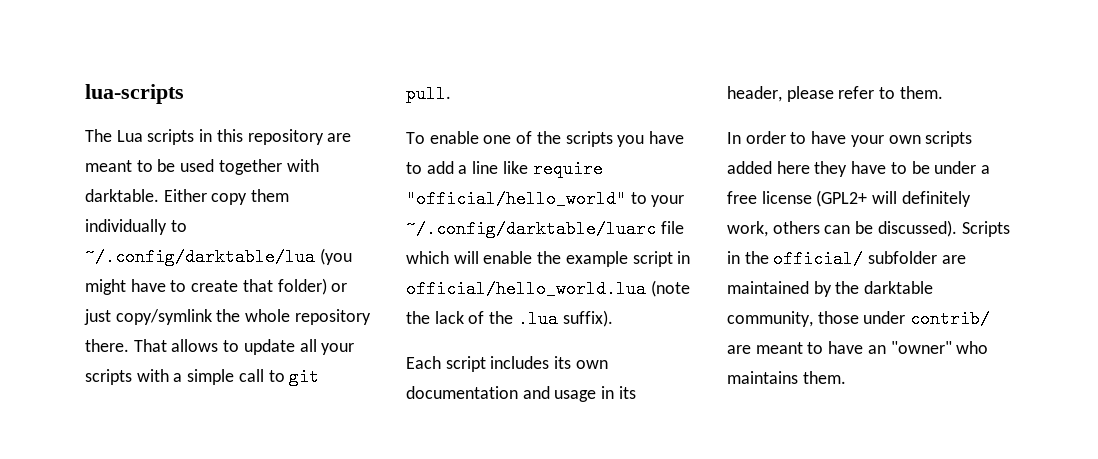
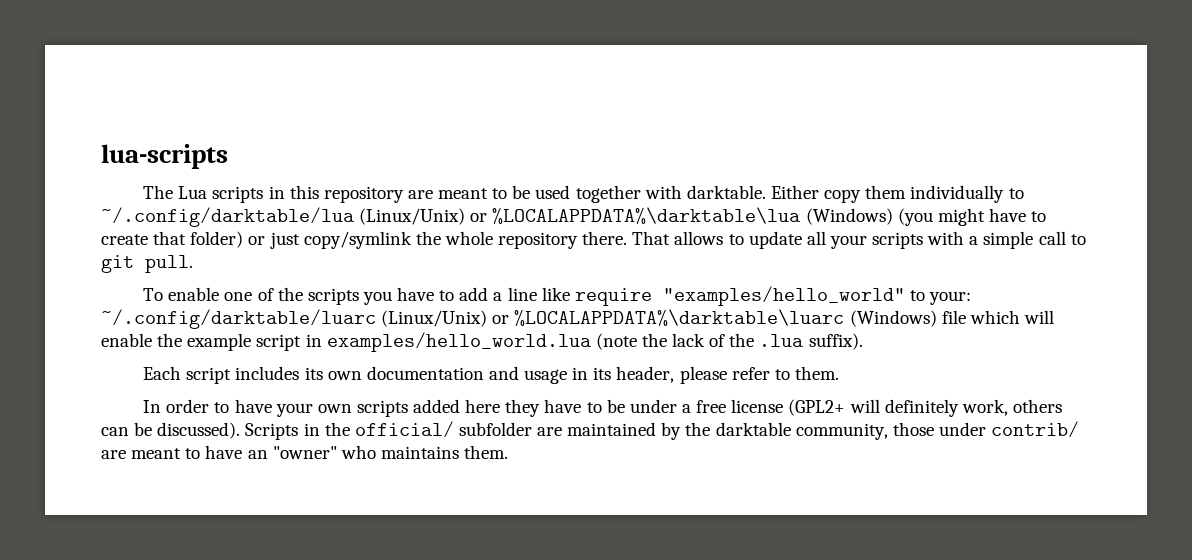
- Either copy them individually to ~/.config/darktable/lua (you might have to create that folder) or just copy/symlink the whole repository there.
+ Either copy them individually to ~/.config/darktable/lua (Linux/Unix) or %LOCALAPPDATA%\darktable\lua (Windows) (you might have to create that folder) or just copy/symlink the whole repository there.
- To enable one of the scripts you have to add a line like require "official/hello_world" to your ~/.config/darktable/luarc file which will enable the example script in official/hello_world.lua (note the lack of the .lua suffix).
+ To enable one of the scripts you have to add a line like require "examples/hello_world" to your: ~/.config/darktable/luarc (Linux/Unix) or %LOCALAPPDATA%\darktable\luarc (Windows) file which will enable the example script in examples/hello_world.lua (note the lack of the .lua suffix).

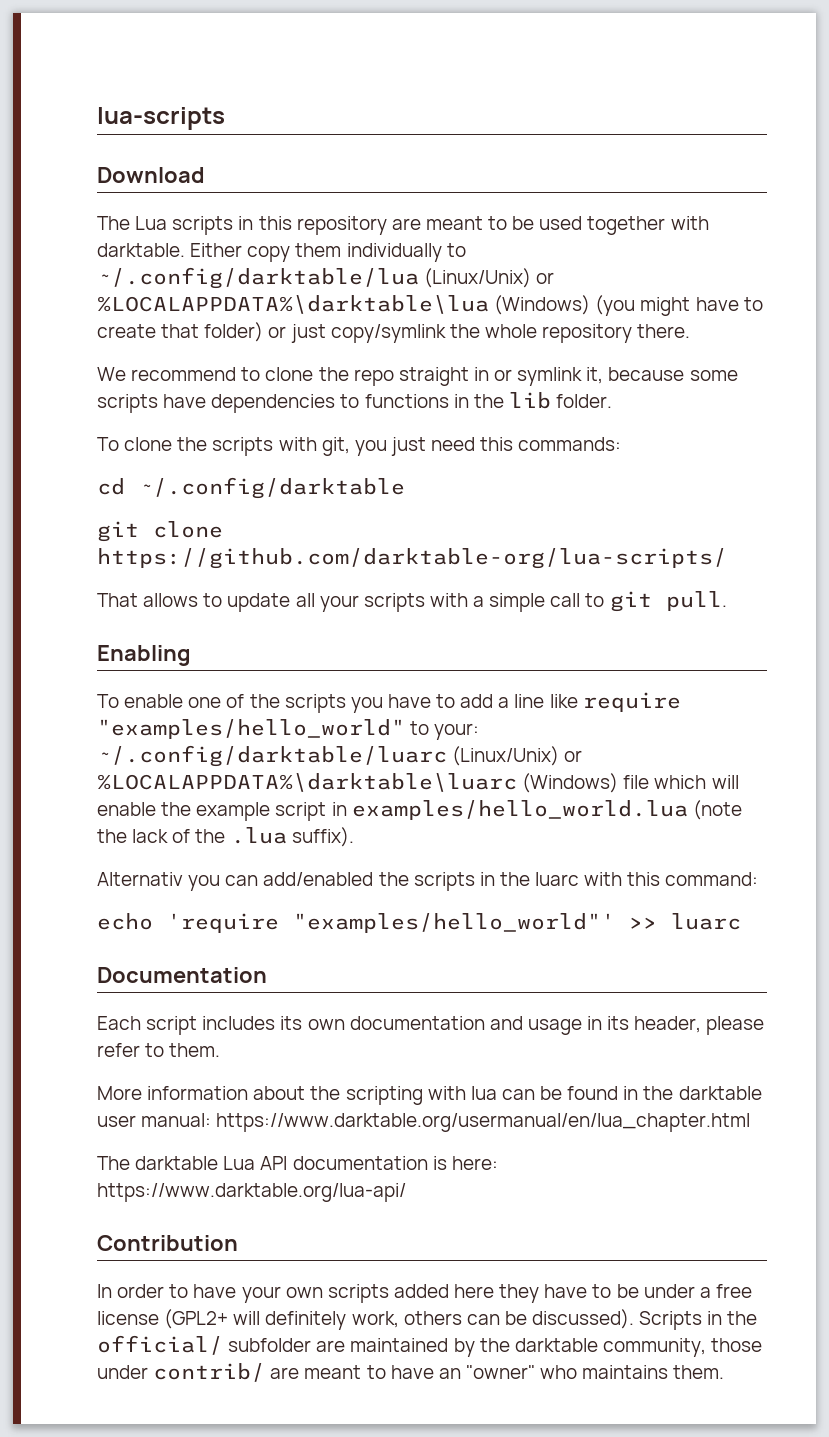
+ Download
- Either copy them individually to ~/.config/darktable/lua (Linux/Unix) or %LOCALAPPDATA%\darktable\lua (Windows) (you might have to create that folder) or just copy/symlink the whole repository there. That allows to update all your scripts with a simple call to git pull.
+ Either copy them individually to ~/.config/darktable/lua (Linux/Unix) or %LOCALAPPDATA%\darktable\lua (Windows) (you might have to create that folder) or just copy/symlink the whole repository there.
+ We recommend to clone the repo straight in or symlink it, because some scripts have dependencies to functions in the lib folder.
+ To clone the scripts with git, you just need this commands:
+ cd ~/.config/darktable
+ git clone https://github.com/darktable-org/lua-scripts/
+ That allows to update all your scripts with a simple call to git pull.
+ Enabling
+ Alternativ you can add/enabled the scripts in the luarc with this command:
+ echo 'require "examples/hello_world"' >> luarc
+ Documentation
+ More information about the scripting with lua can be found in the darktable user manual: https://www.darktable.org/usermanual/en/lua_chapter.html
+ The darktable Lua API documentation is here: https://www.darktable.org/lua-api/
+ Contribution

